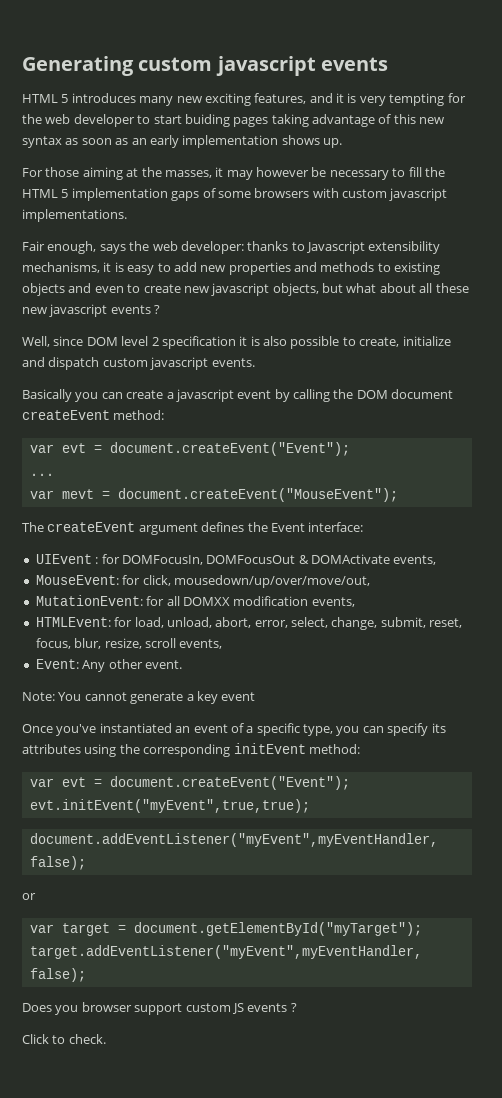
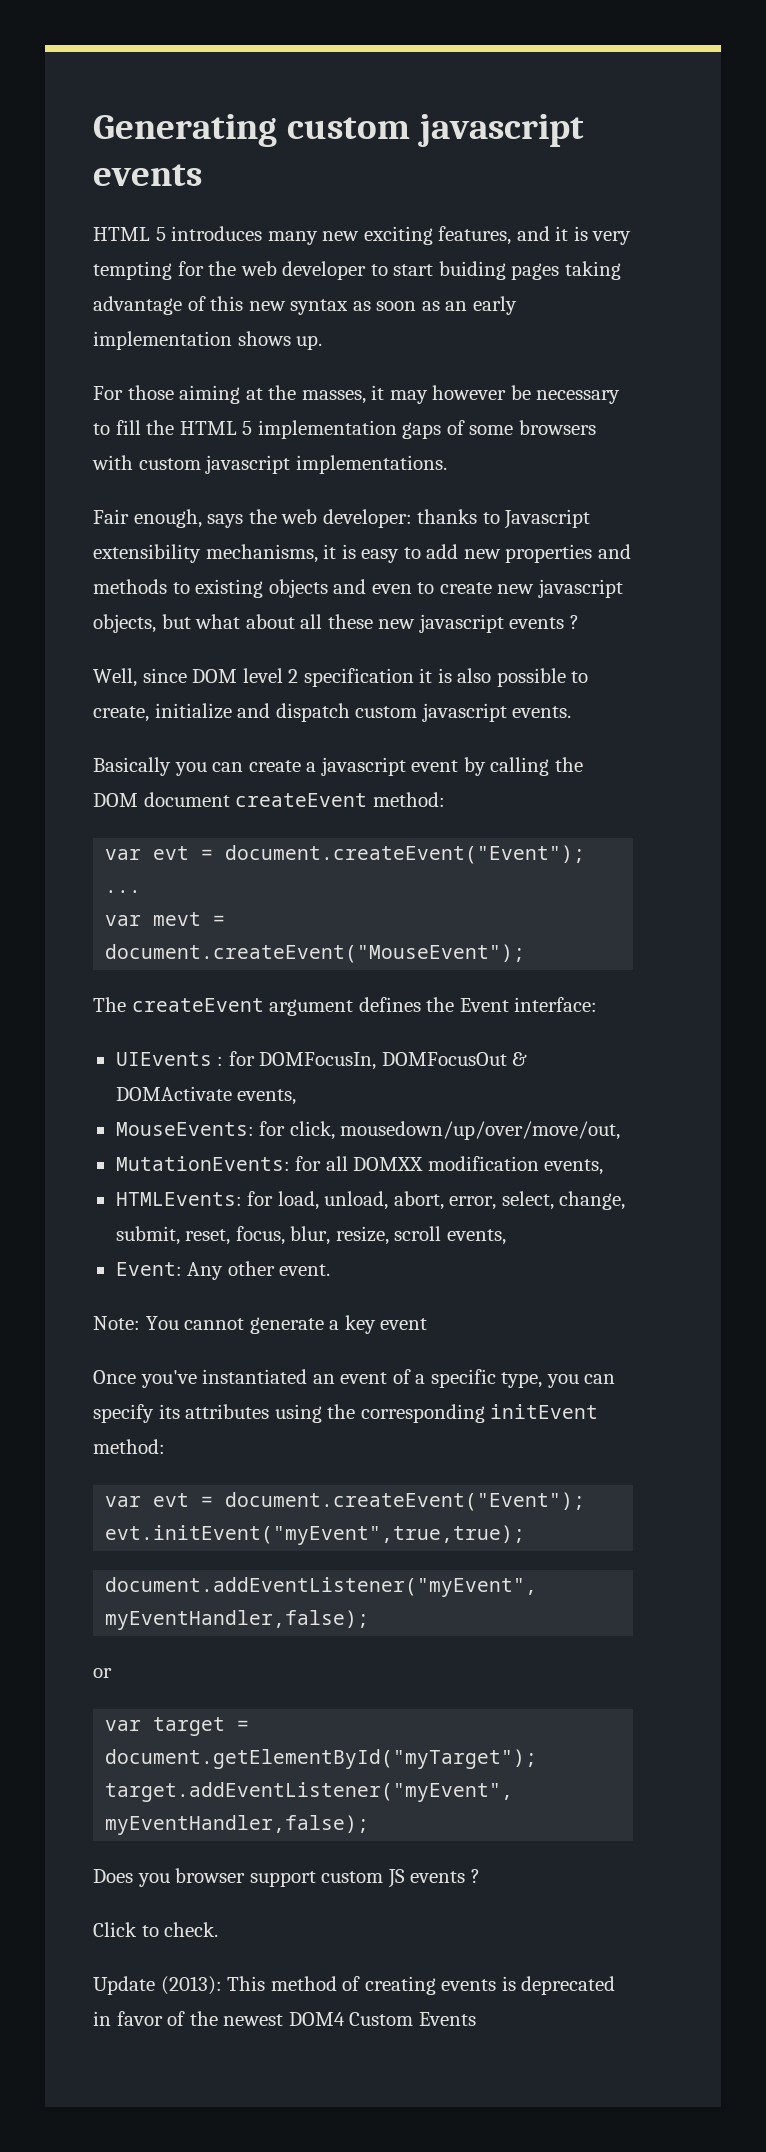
- UIEvent : for DOMFocusIn, DOMFocusOut & DOMActivate events,
+ UIEvents : for DOMFocusIn, DOMFocusOut & DOMActivate events,
- MouseEvent: for click, mousedown/up/over/move/out,
+ MouseEvents: for click, mousedown/up/over/move/out,
- MutationEvent: for all DOMXX modification events,
+ MutationEvents: for all DOMXX modification events,
- HTMLEvent: for load, unload, abort, error, select, change, submit, reset, focus, blur, resize, scroll events,
+ HTMLEvents: for load, unload, abort, error, select, change, submit, reset, focus, blur, resize, scroll events,
+ Update (2013): This method of creating events is deprecated in favor of the newest DOM4 Custom Events

